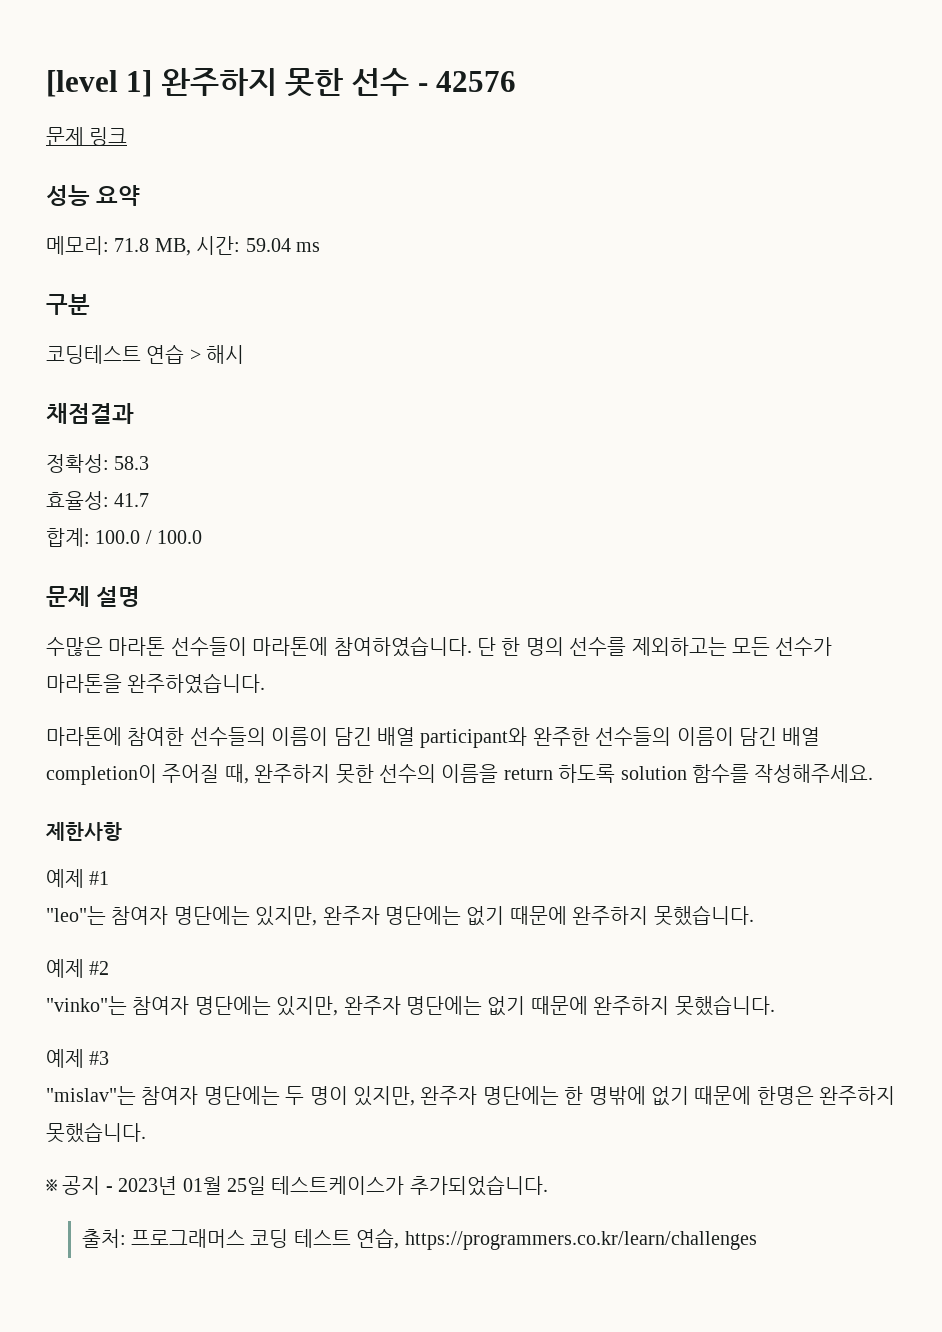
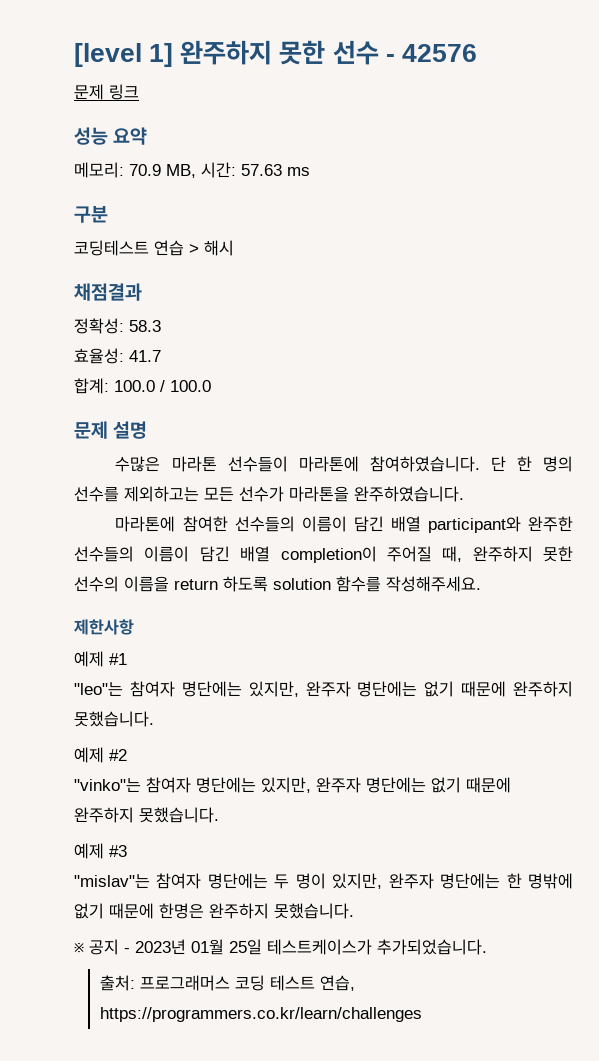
- 메모리: 71.8 MB, 시간: 59.04 ms
+ 메모리: 70.9 MB, 시간: 57.63 ms

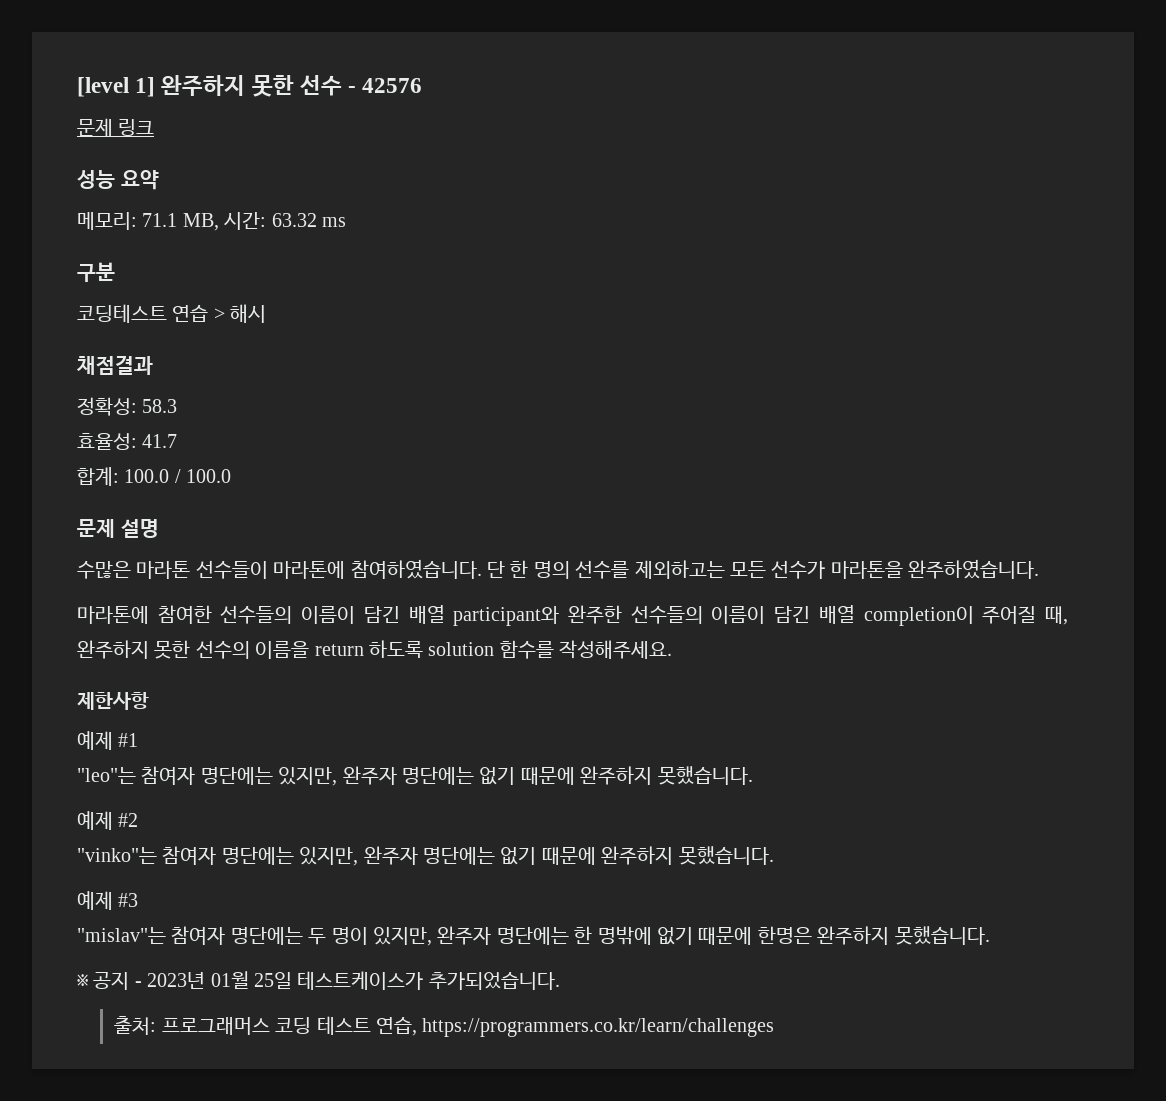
- 메모리: 70.9 MB, 시간: 57.63 ms
+ 메모리: 71.1 MB, 시간: 63.32 ms

